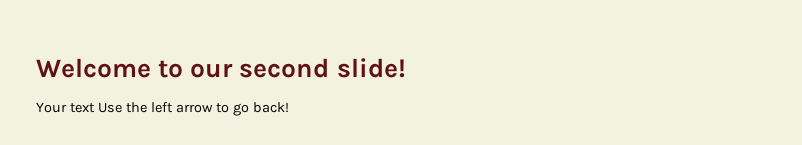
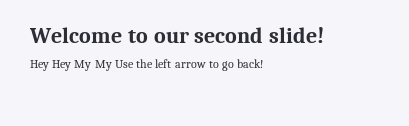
- Your text Use the left arrow to go back!
+ Hey Hey My My Use the left arrow to go back!

